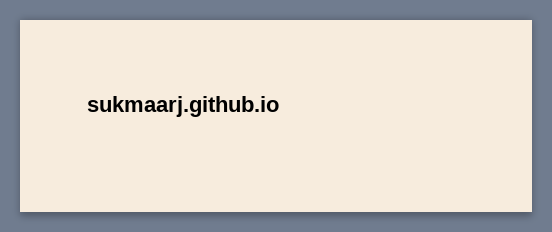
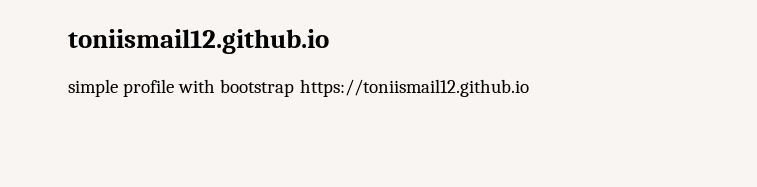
- sukmaarj.github.io
+ toniismail12.github.io
+ simple profile with bootstrap https://toniismail12.github.io

